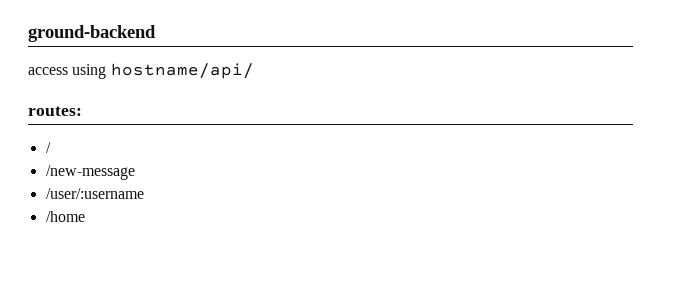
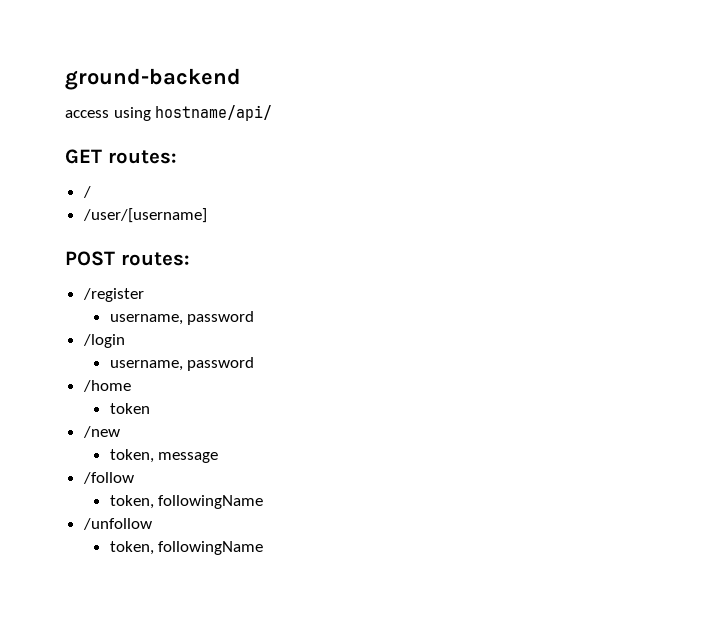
- routes:
+ GET routes:
- /new-message
- /user/:username
+ /user/[username]
+ POST routes:
+ /register
+ username, password
+ /login
+ username, password
  /home
+ token
+ /new
+ token, message
+ /follow
+ token, followingName
+ /unfollow
+ token, followingName

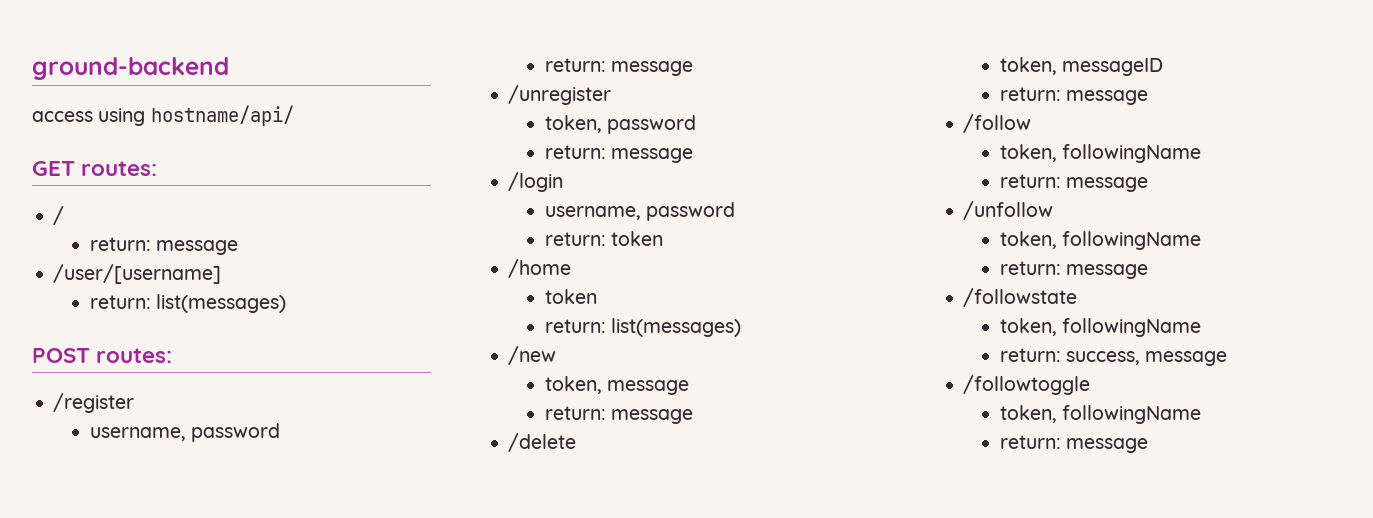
  /
+ return: message
  /user/[username]
+ return: list(messages)
  /register
  username, password
+ return: message
+ /unregister
+ token, password
+ return: message
+ return: token
  /home
  token
+ return: list(messages)
  token, message
+ return: message
+ /delete
+ token, messageID
+ return: message
  /follow
  token, followingName
+ return: message
  /unfollow
  token, followingName
+ return: message
+ /followstate
+ token, followingName
+ return: success, message
+ /followtoggle
+ token, followingName
+ return: message

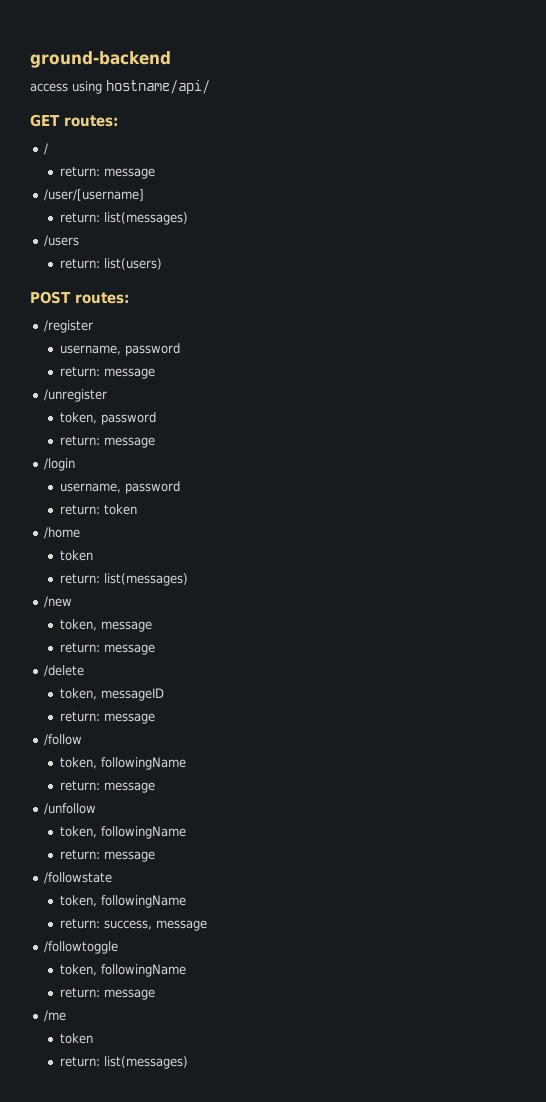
+ /users
+ return: list(users)
+ /me
+ token
+ return: list(messages)

